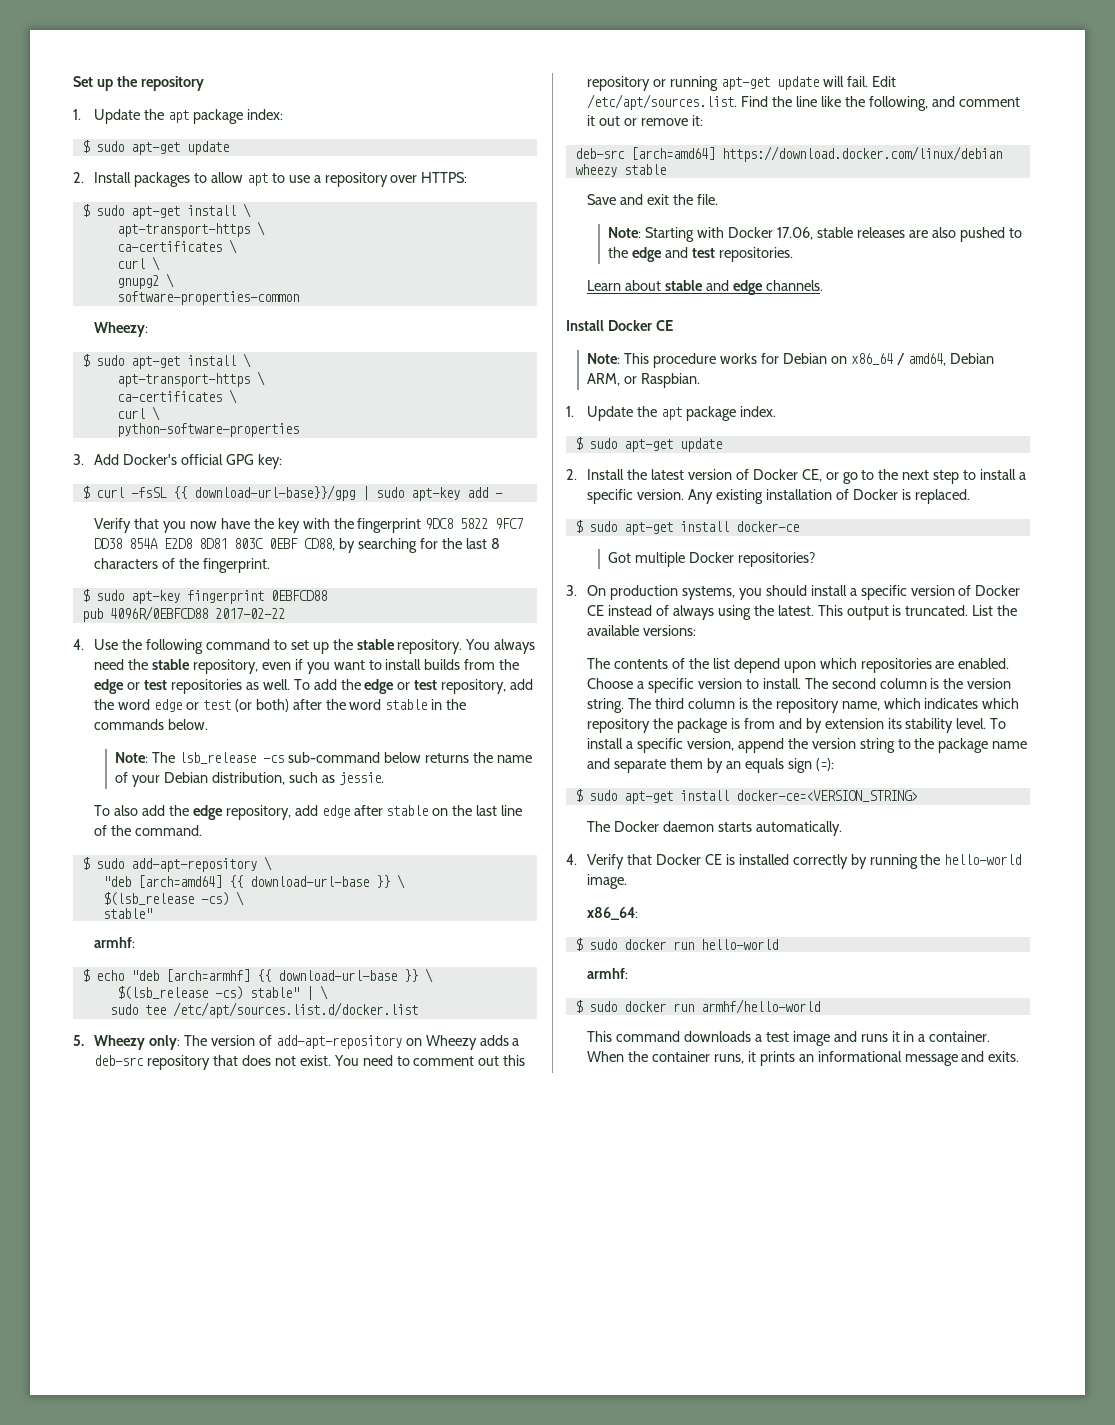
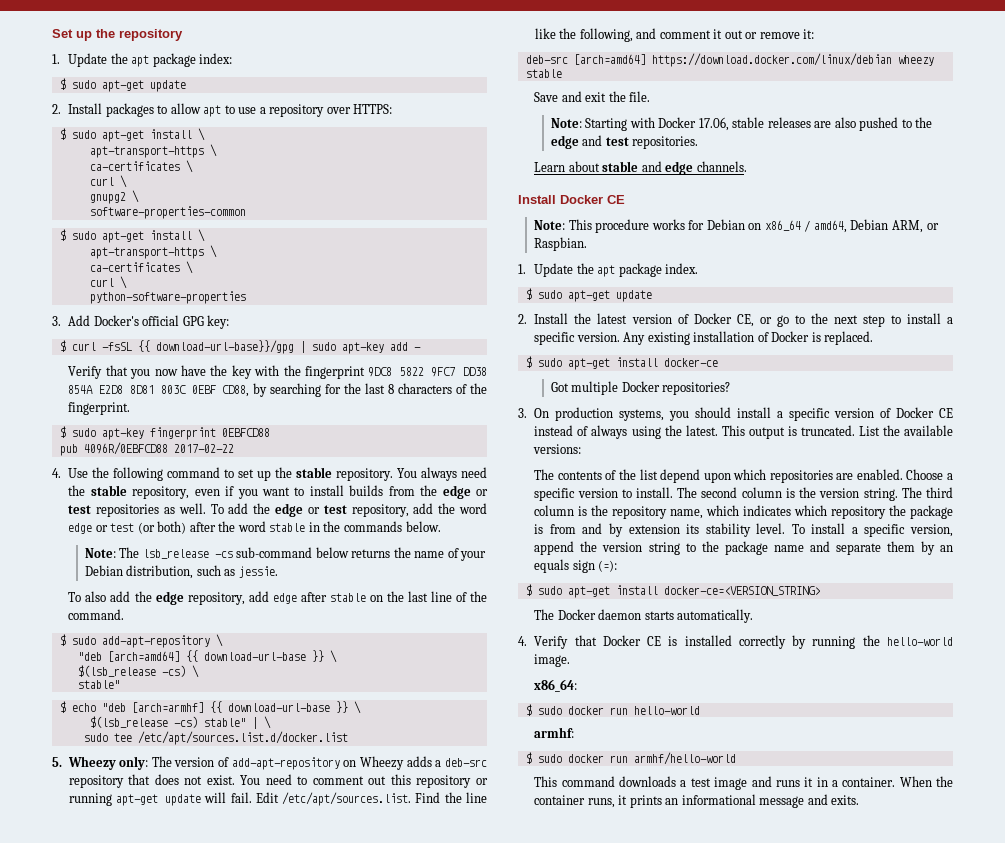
- Wheezy:
  $(lsb_release -cs) \
  stable"
- armhf:

